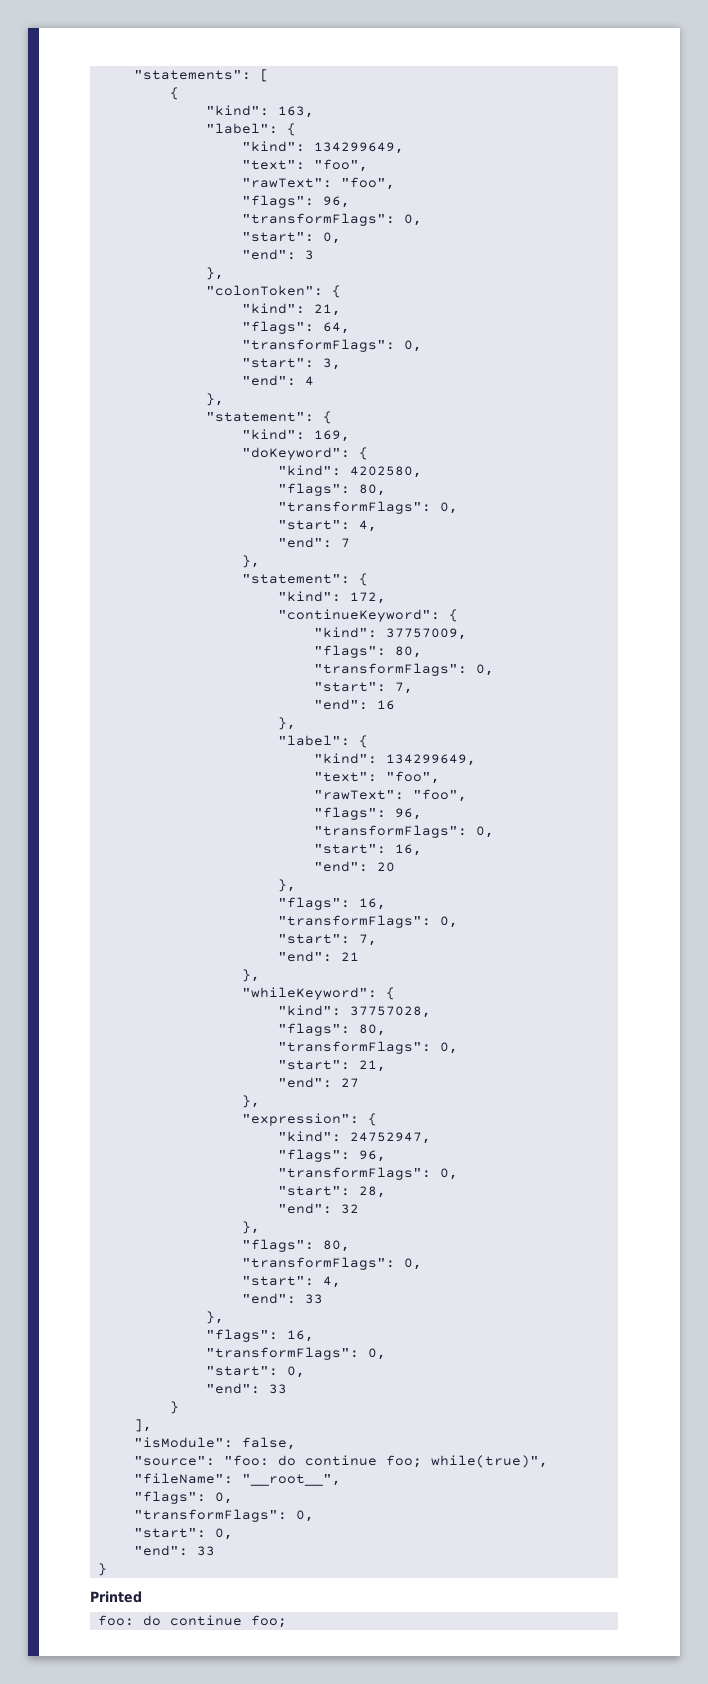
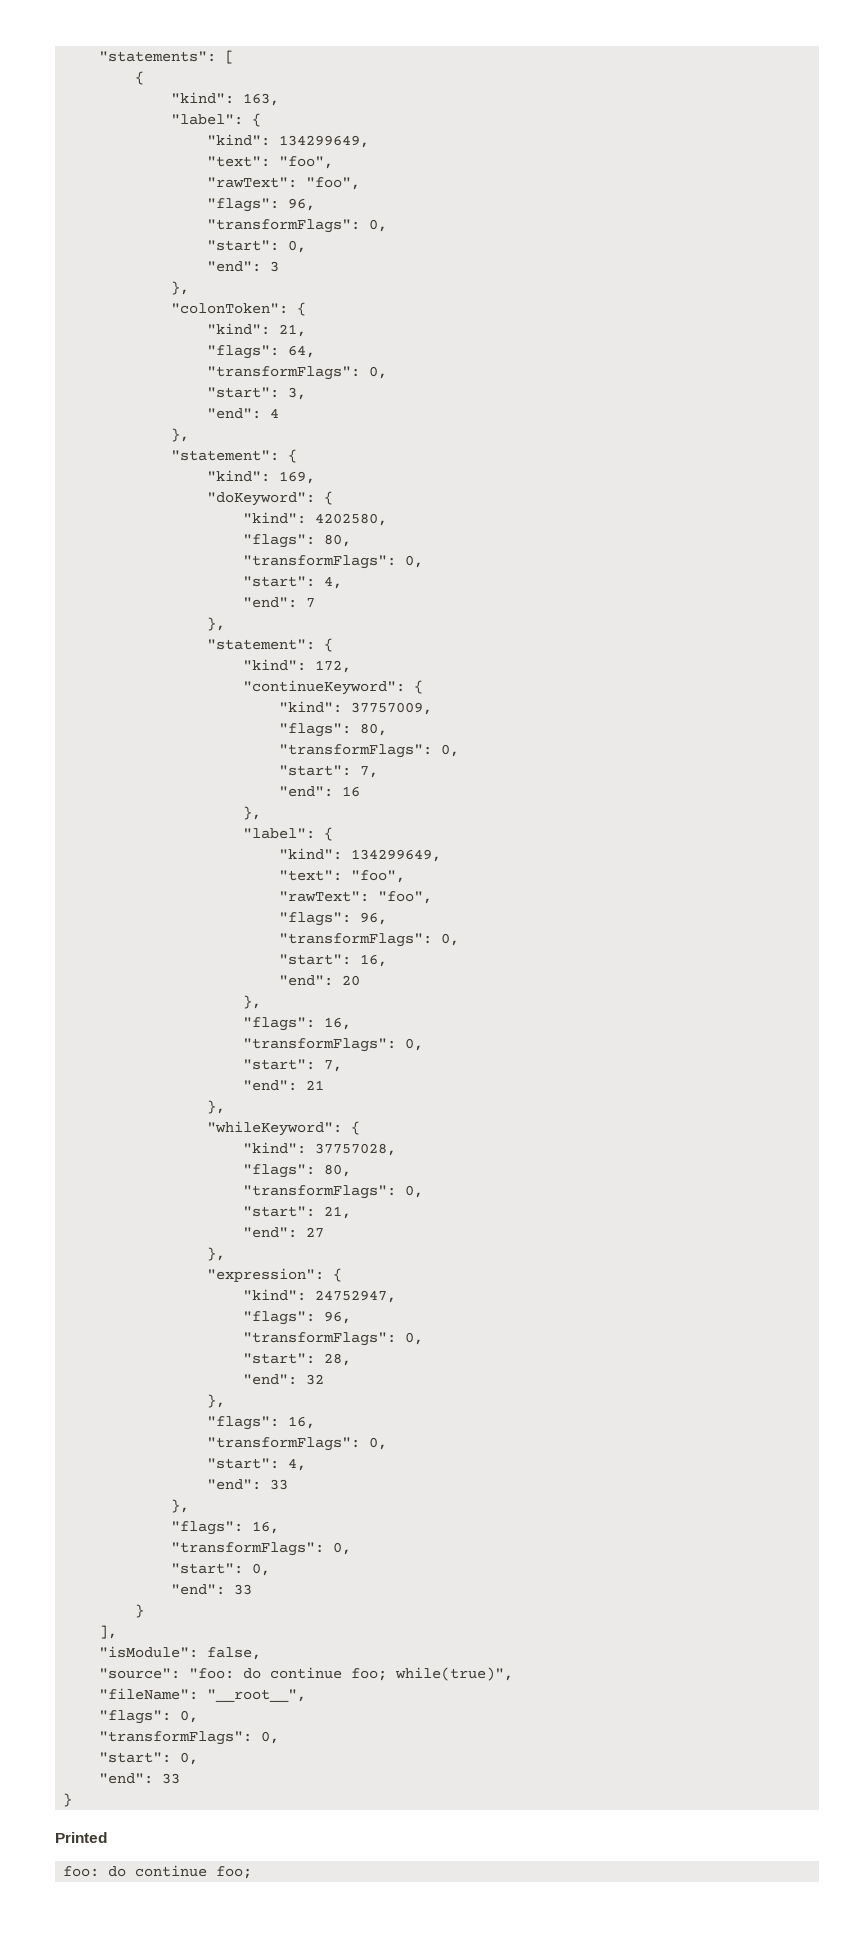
  "end": 32
  },
- "flags": 80,
+ "flags": 16,

